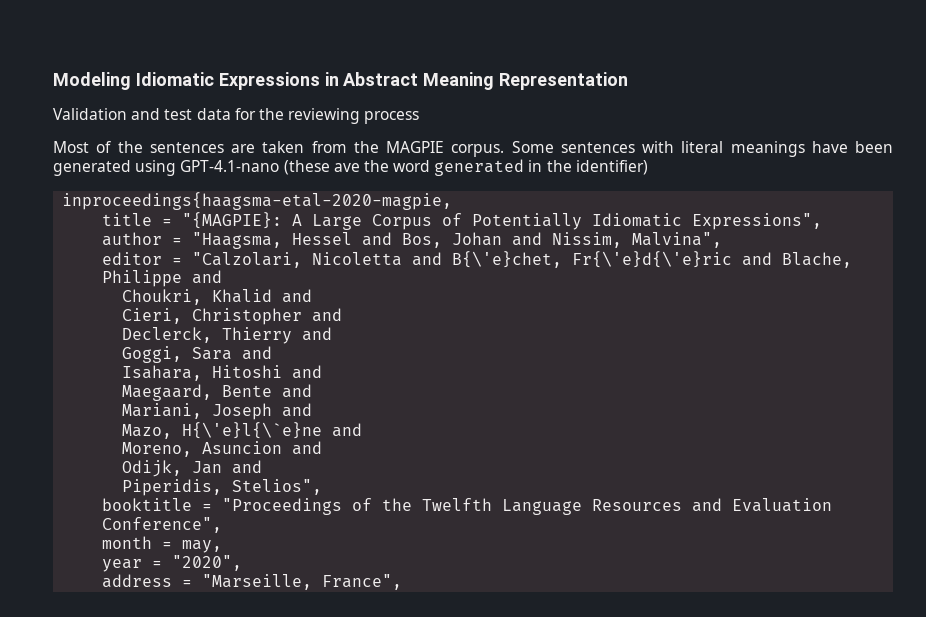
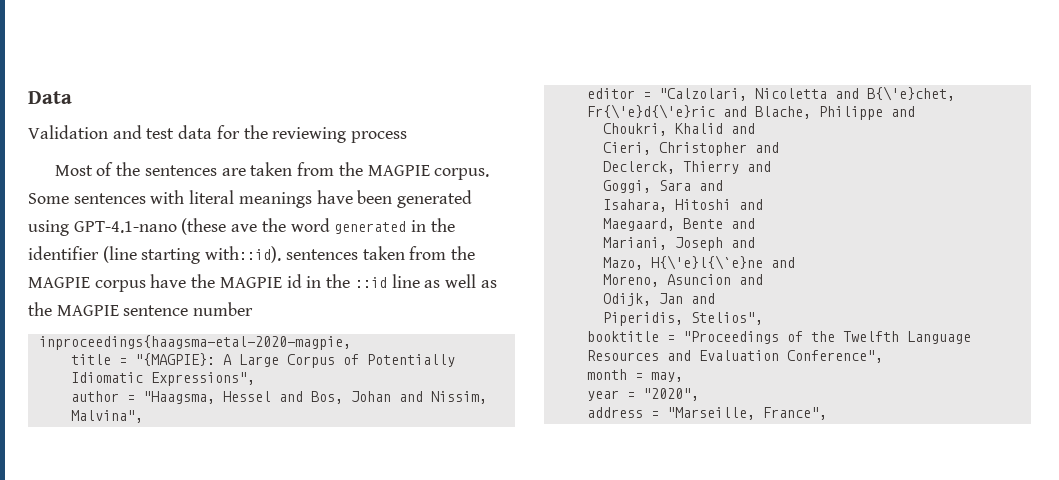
- Modeling Idiomatic Expressions in Abstract Meaning Representation
+ Data
- Some sentences with literal meanings have been generated using GPT-4.1-nano (these ave the word generated in the identifier)
+ Some sentences with literal meanings have been generated using GPT-4.1-nano (these ave the word generated in the identifier (line starting with::id). sentences taken from the MAGPIE corpus have the MAGPIE id in the ::id line as well as the MAGPIE sentence number

